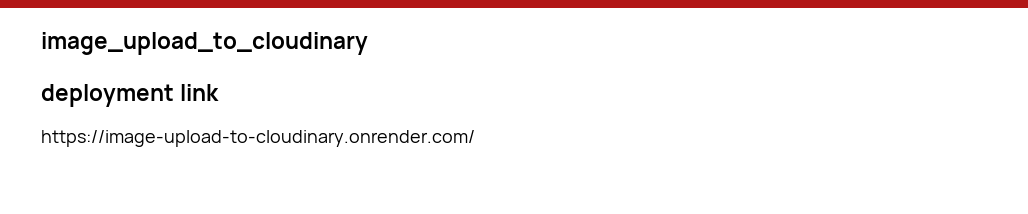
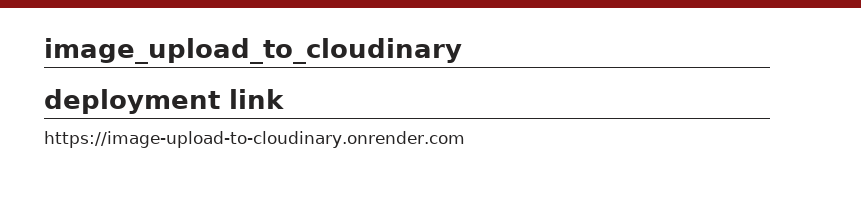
- https://image-upload-to-cloudinary.onrender.com/
+ https://image-upload-to-cloudinary.onrender.com

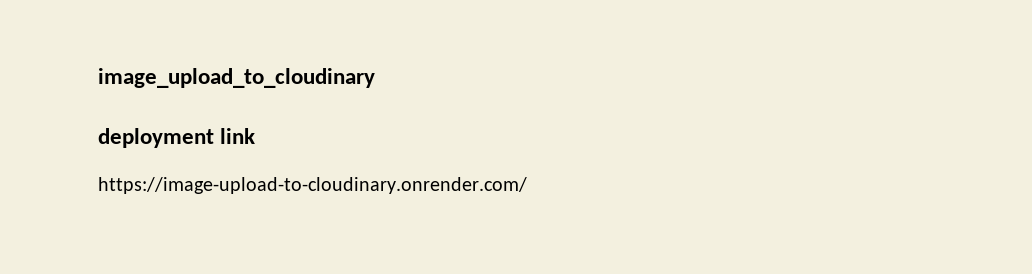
- https://image-upload-to-cloudinary.onrender.com
+ https://image-upload-to-cloudinary.onrender.com/

